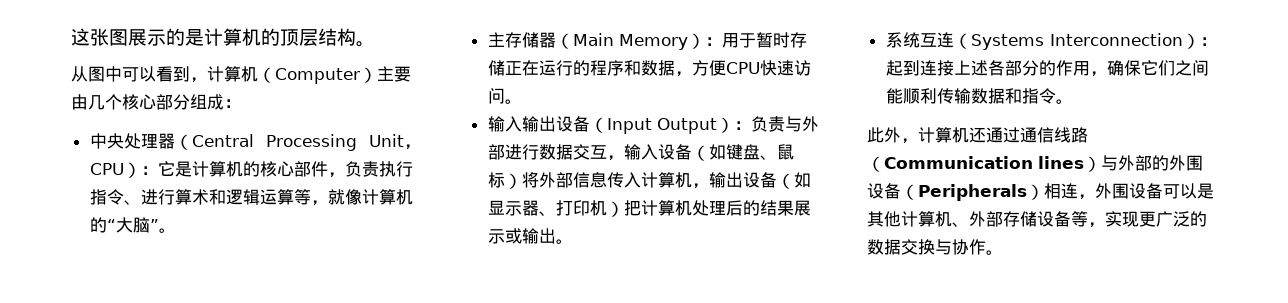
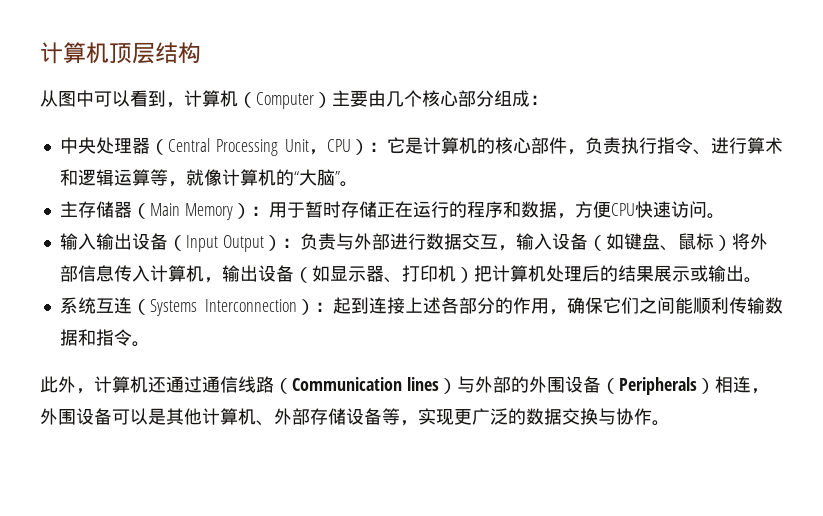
- 这张图展示的是计算机的顶层结构。
+ 计算机顶层结构

